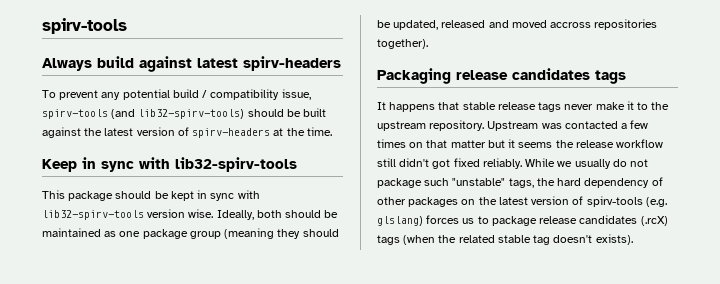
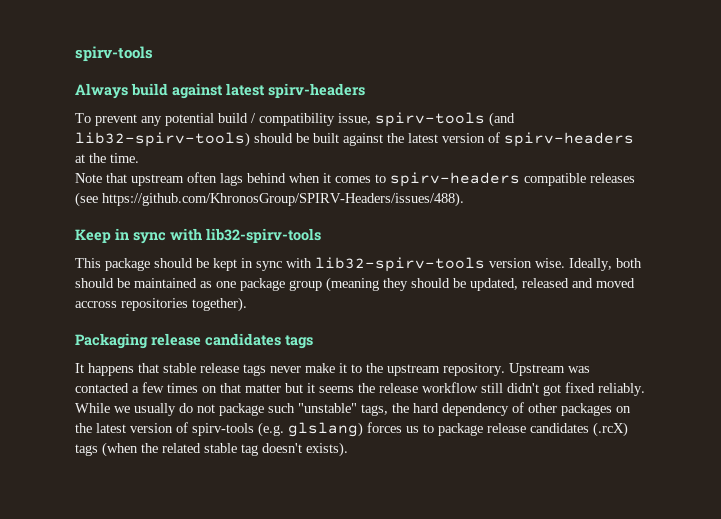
+ Note that upstream often lags behind when it comes to spirv-headers compatible releases (see https://github.com/KhronosGroup/SPIRV-Headers/issues/488).

